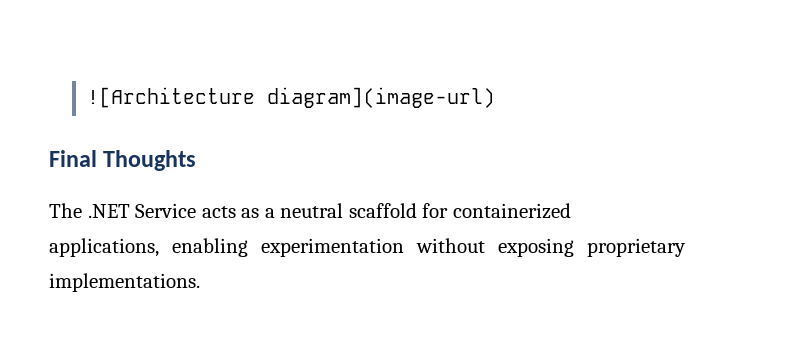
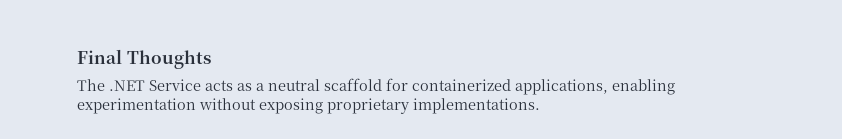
- ![Architecture diagram](image-url)

